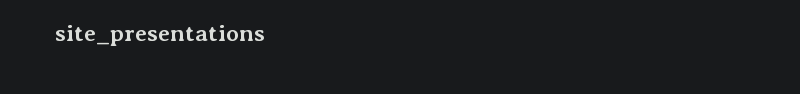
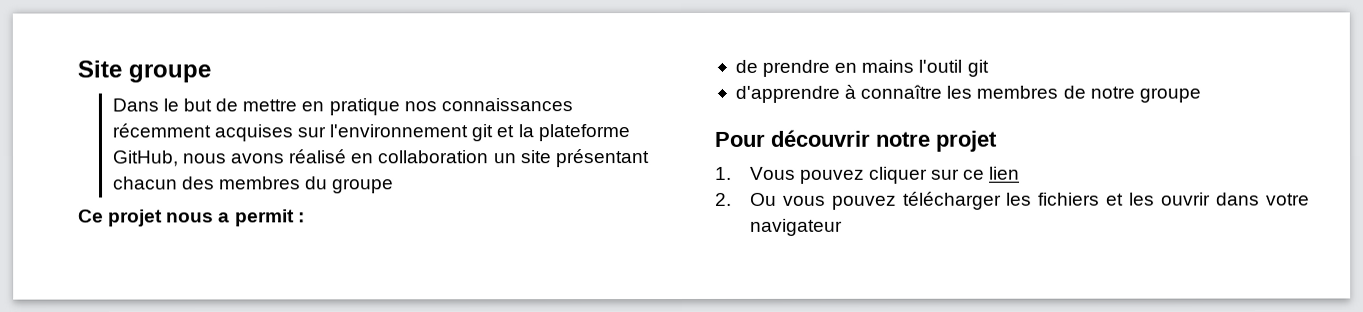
- site_presentations
+ Site groupe
+ Dans le but de mettre en pratique nos connaissances récemment acquises sur l'environnement git et la plateforme GitHub, nous avons réalisé en collaboration un site présentant chacun des membres du groupe
+ Ce projet nous a permit :
+ de prendre en mains l'outil git
+ d'apprendre à connaître les membres de notre groupe
+ Pour découvrir notre projet
+ 1. Vous pouvez cliquer sur ce lien
+ 2. Ou vous pouvez télécharger les fichiers et les ouvrir dans votre navigateur

